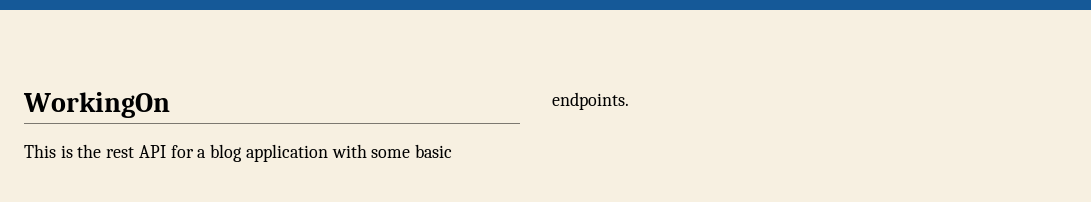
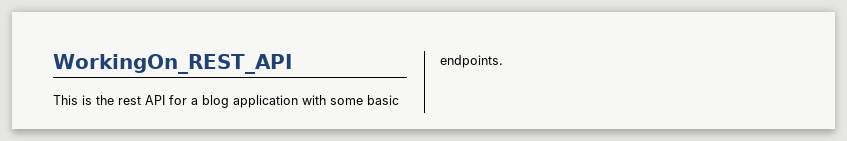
- WorkingOn
+ WorkingOn_REST_API

